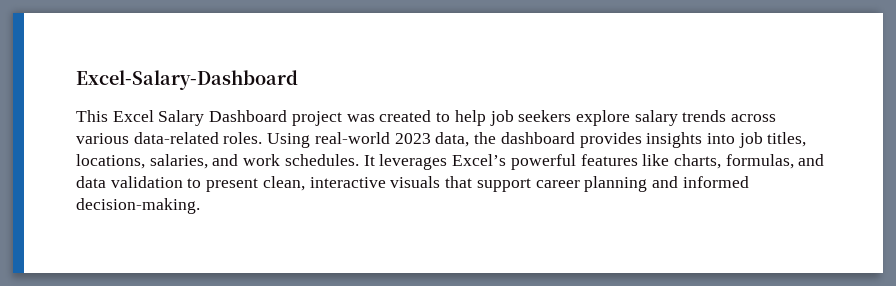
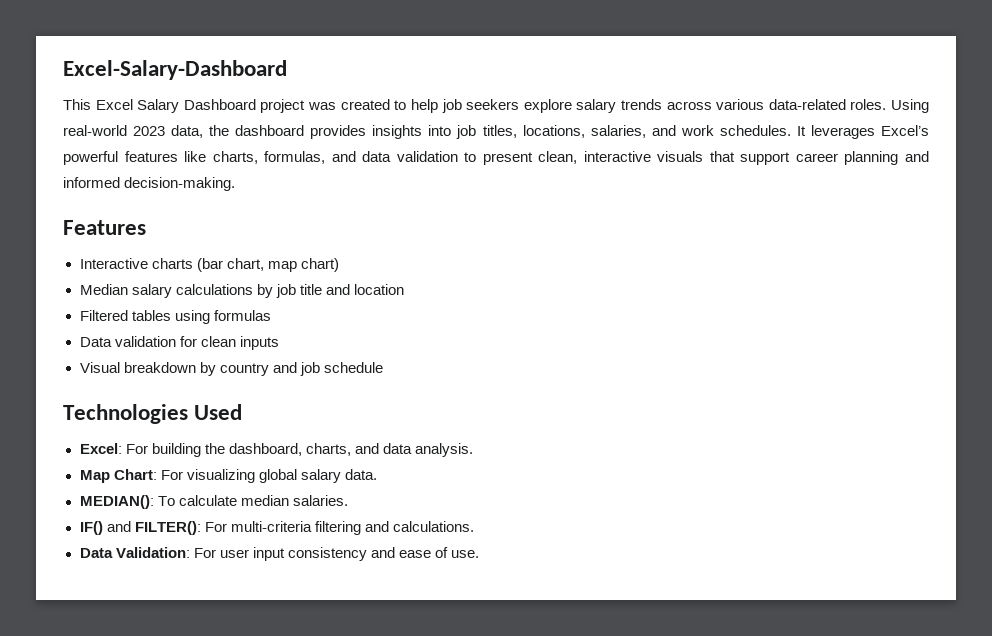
+ Features
+ Interactive charts (bar chart, map chart)
+ Median salary calculations by job title and location
+ Filtered tables using formulas
+ Data validation for clean inputs
+ Visual breakdown by country and job schedule
+ Technologies Used
+ Excel: For building the dashboard, charts, and data analysis.
+ Map Chart: For visualizing global salary data.
+ MEDIAN(): To calculate median salaries.
+ IF() and FILTER(): For multi-criteria filtering and calculations.
+ Data Validation: For user input consistency and ease of use.

